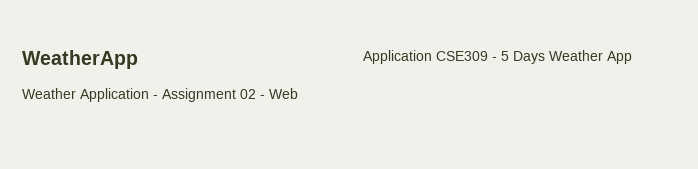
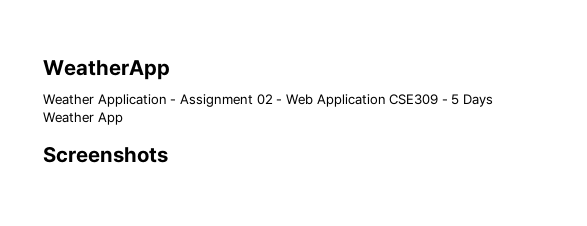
+ Screenshots

